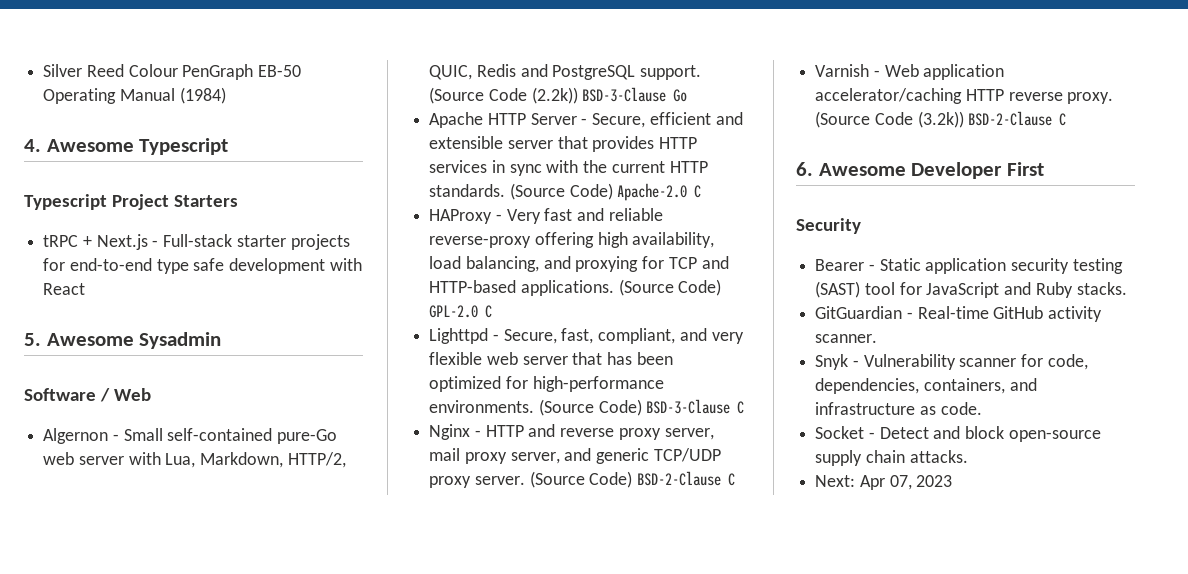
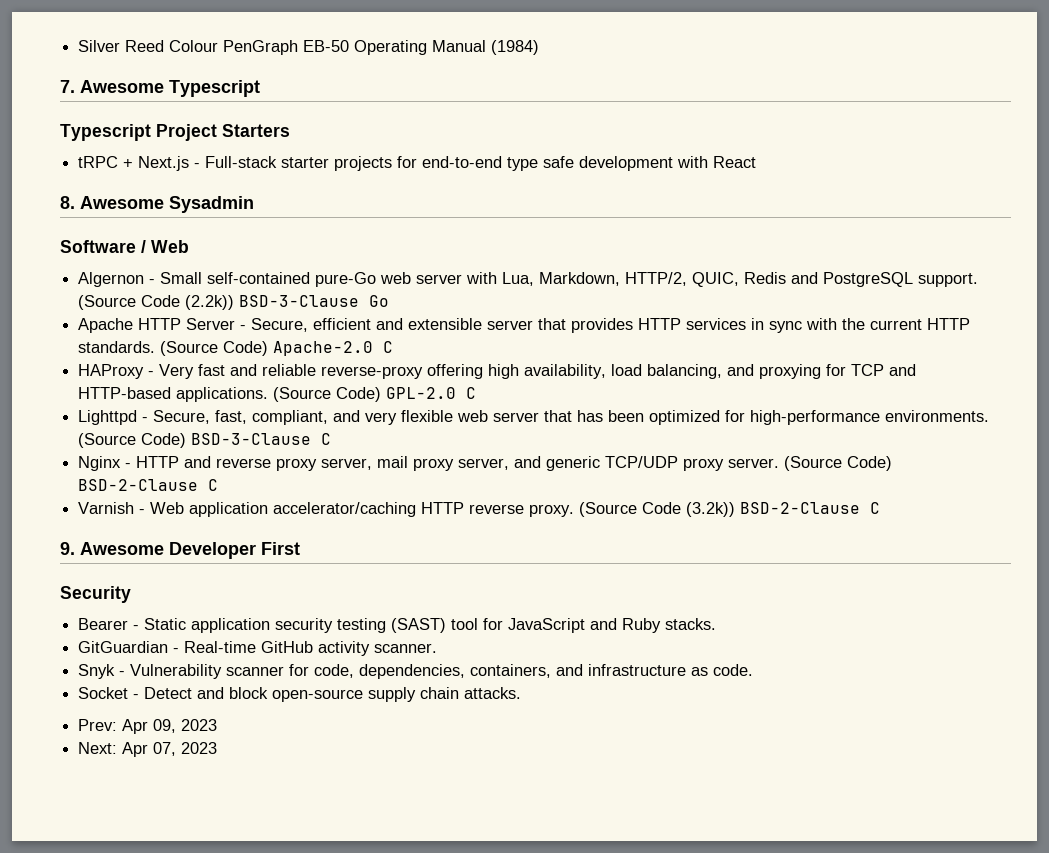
- 4. Awesome Typescript
+ 7. Awesome Typescript
- 5. Awesome Sysadmin
+ 8. Awesome Sysadmin
- 6. Awesome Developer First
+ 9. Awesome Developer First
+ Prev: Apr 09, 2023

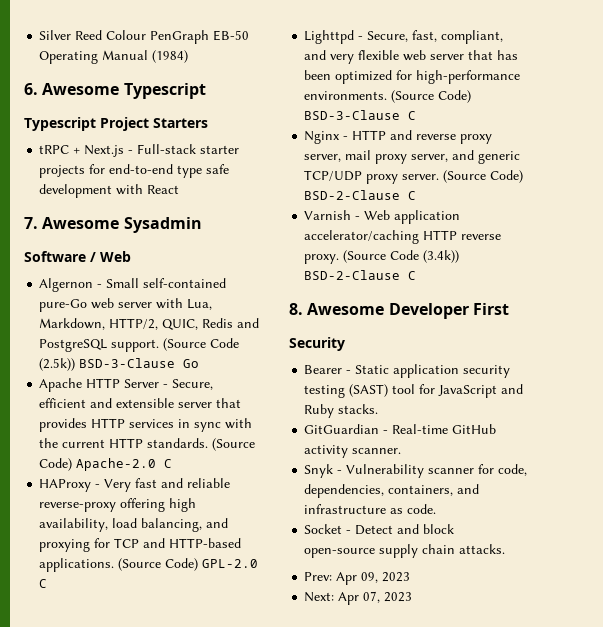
- 7. Awesome Typescript
+ 6. Awesome Typescript
- 8. Awesome Sysadmin
+ 7. Awesome Sysadmin
- (Source Code (2.2k)) BSD-3-Clause Go
+ (Source Code (2.5k)) BSD-3-Clause Go
- (Source Code (3.2k)) BSD-2-Clause C
- 9. Awesome Developer First
+ (Source Code (3.4k)) BSD-2-Clause C
+ 8. Awesome Developer First

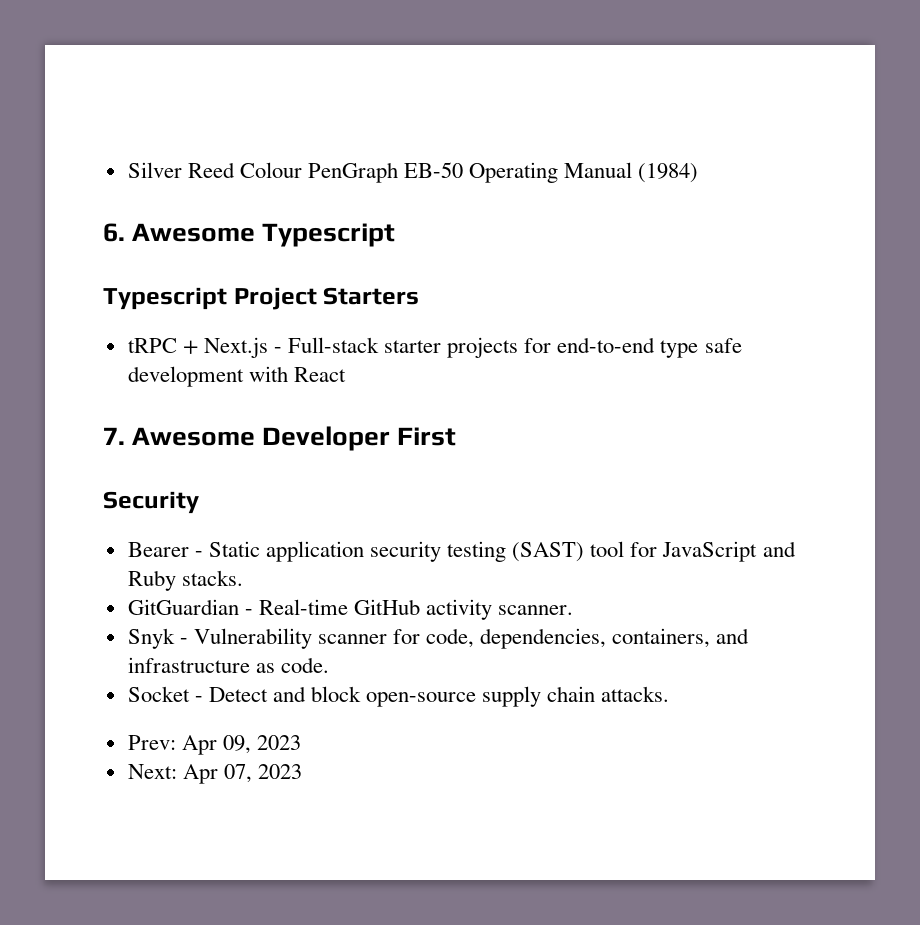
- 7. Awesome Sysadmin
- Software / Web
- Algernon - Small self-contained pure-Go web server with Lua, Markdown, HTTP/2, QUIC, Redis and PostgreSQL support. (Source Code (2.5k)) BSD-3-Clause Go
- Apache HTTP Server - Secure, efficient and extensible server that provides HTTP services in sync with the current HTTP standards. (Source Code) Apache-2.0 C
- HAProxy - Very fast and reliable reverse-proxy offering high availability, load balancing, and proxying for TCP and HTTP-based applications. (Source Code) GPL-2.0 C
- Lighttpd - Secure, fast, compliant, and very flexible web server that has been optimized for high-performance environments. (Source Code) BSD-3-Clause C
- Nginx - HTTP and reverse proxy server, mail proxy server, and generic TCP/UDP proxy server. (Source Code) BSD-2-Clause C
- Varnish - Web application accelerator/caching HTTP reverse proxy. (Source Code (3.4k)) BSD-2-Clause C
- 8. Awesome Developer First
+ 7. Awesome Developer First

